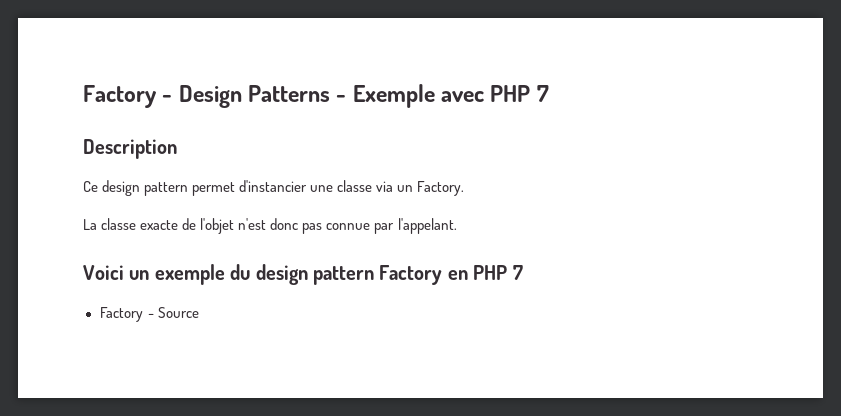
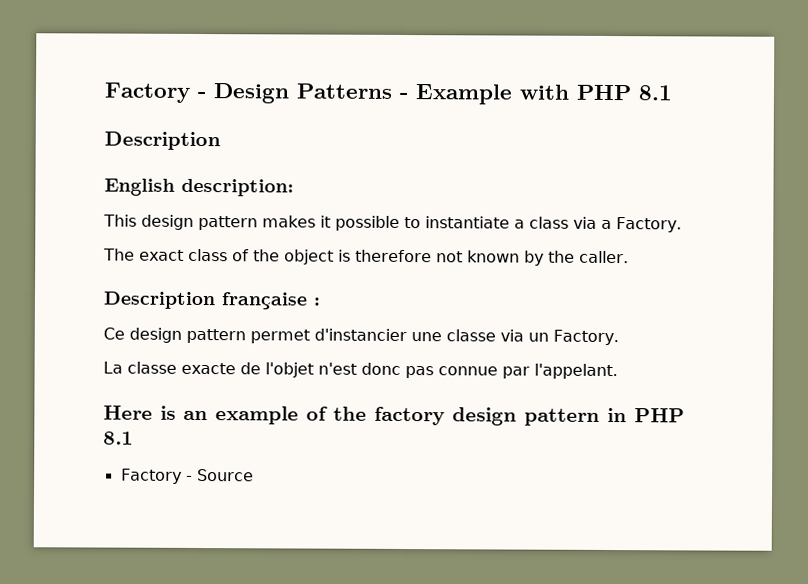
- Factory - Design Patterns - Exemple avec PHP 7
+ Factory - Design Patterns - Example with PHP 8.1
  Description
+ English description:
+ This design pattern makes it possible to instantiate a class via a Factory.
+ The exact class of the object is therefore not known by the caller.
+ Description française :
- Voici un exemple du design pattern Factory en PHP 7
+ Here is an example of the factory design pattern in PHP 8.1

